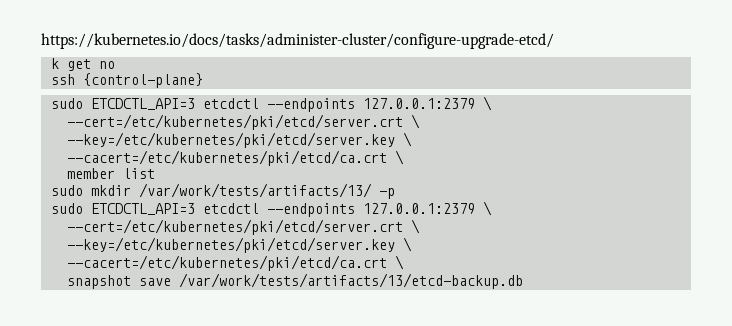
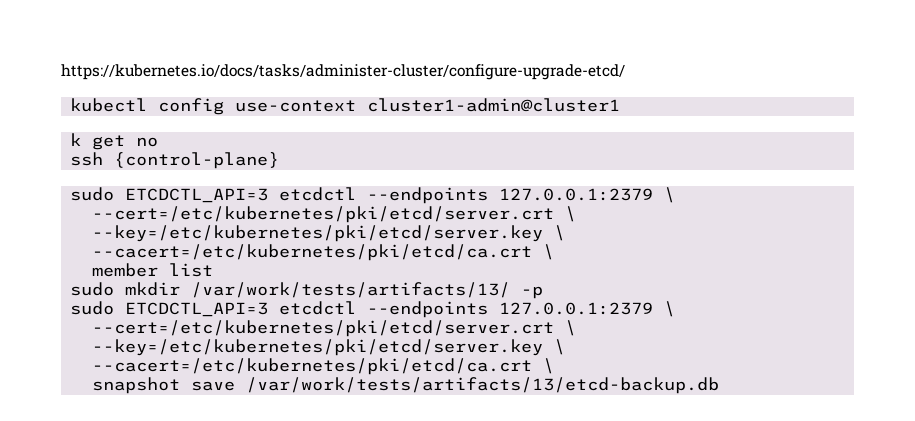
+ kubectl config use-context cluster1-admin@cluster1

